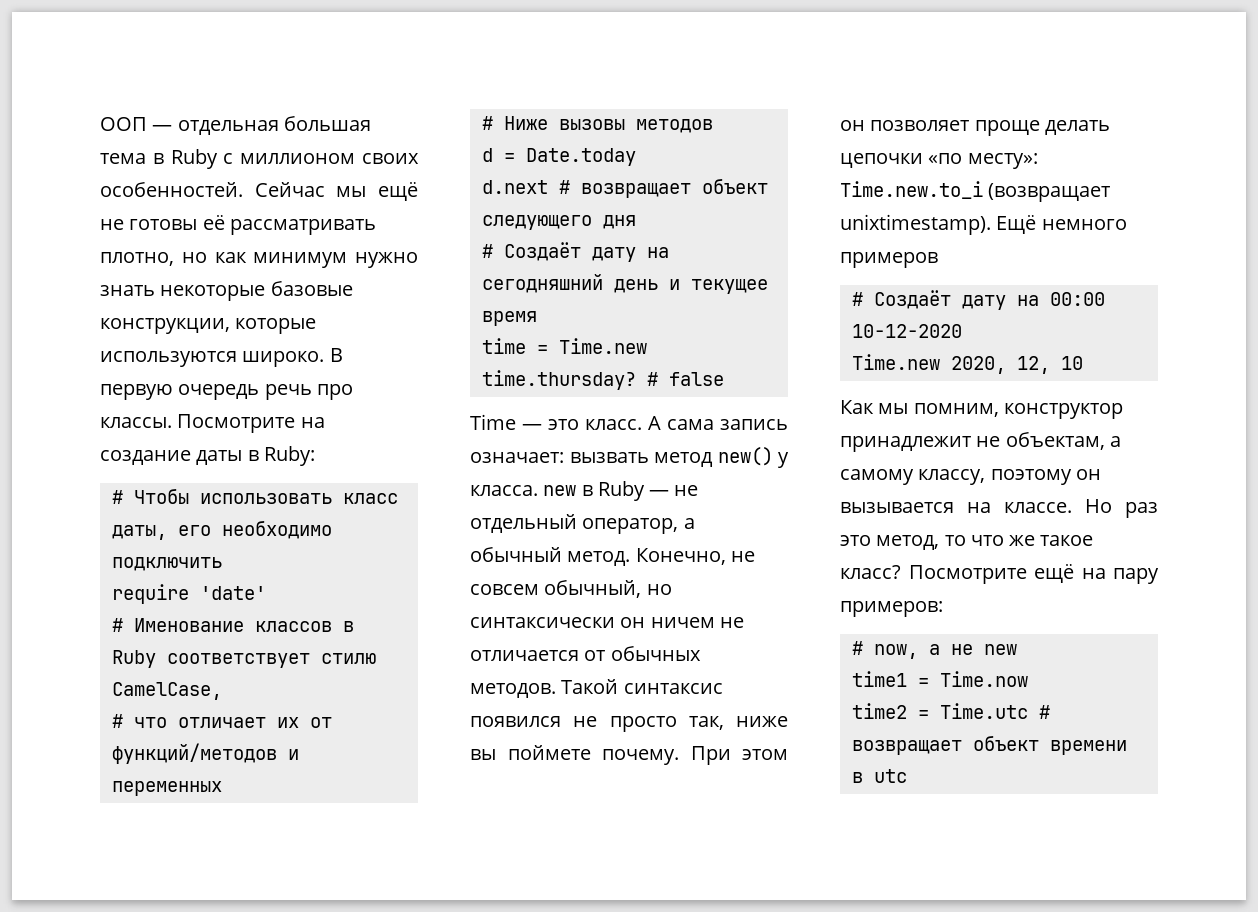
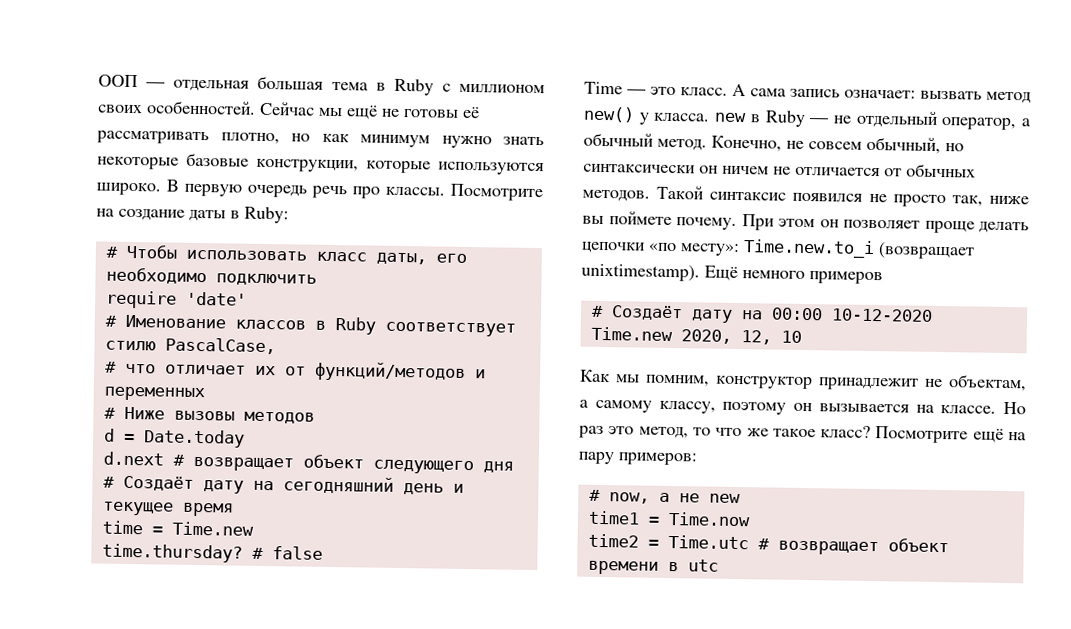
- # Именование классов в Ruby соответствует стилю CamelCase,
+ # Именование классов в Ruby соответствует стилю PascalCase,

